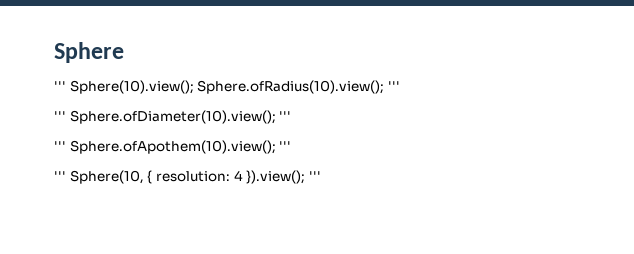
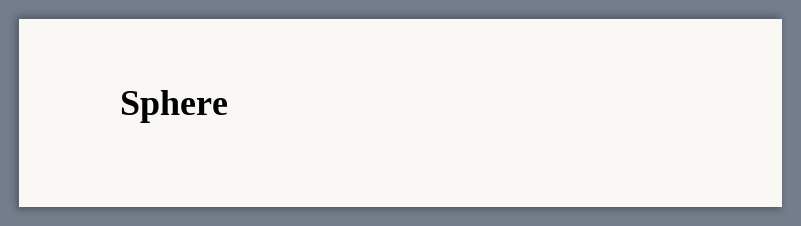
- ''' Sphere(10).view(); Sphere.ofRadius(10).view(); '''
- ''' Sphere.ofDiameter(10).view(); '''
- ''' Sphere.ofApothem(10).view(); '''
- ''' Sphere(10, { resolution: 4 }).view(); '''

